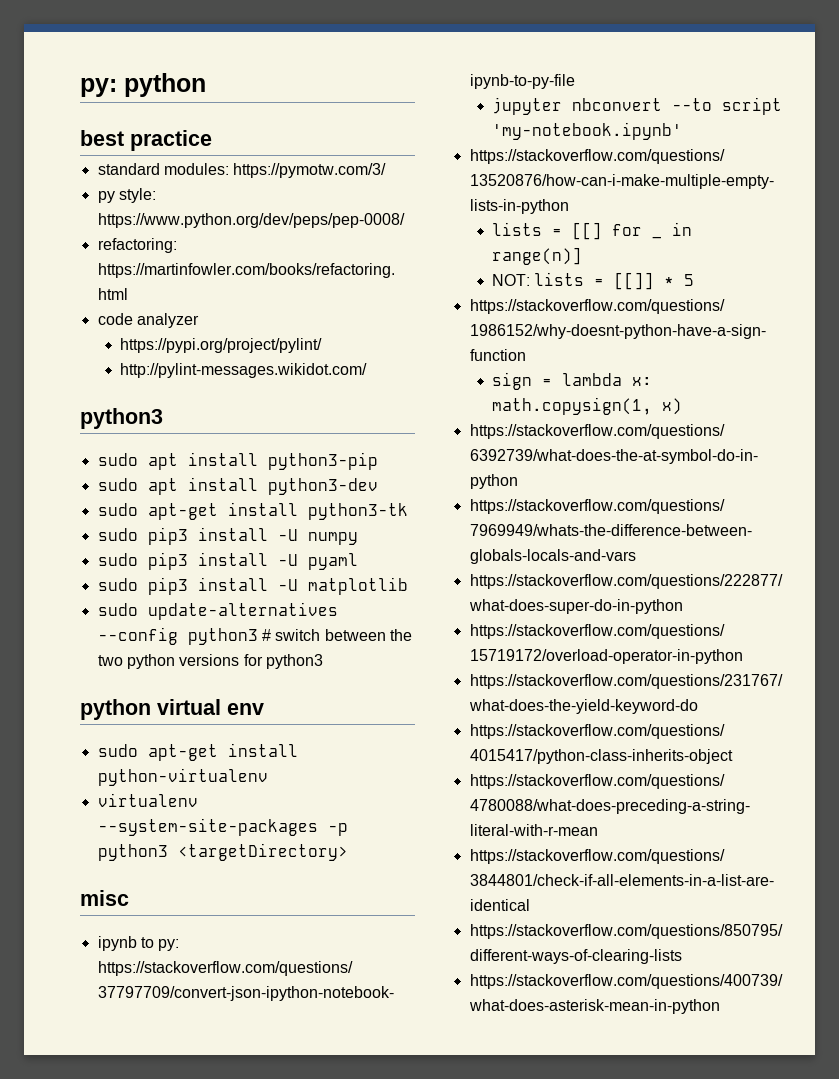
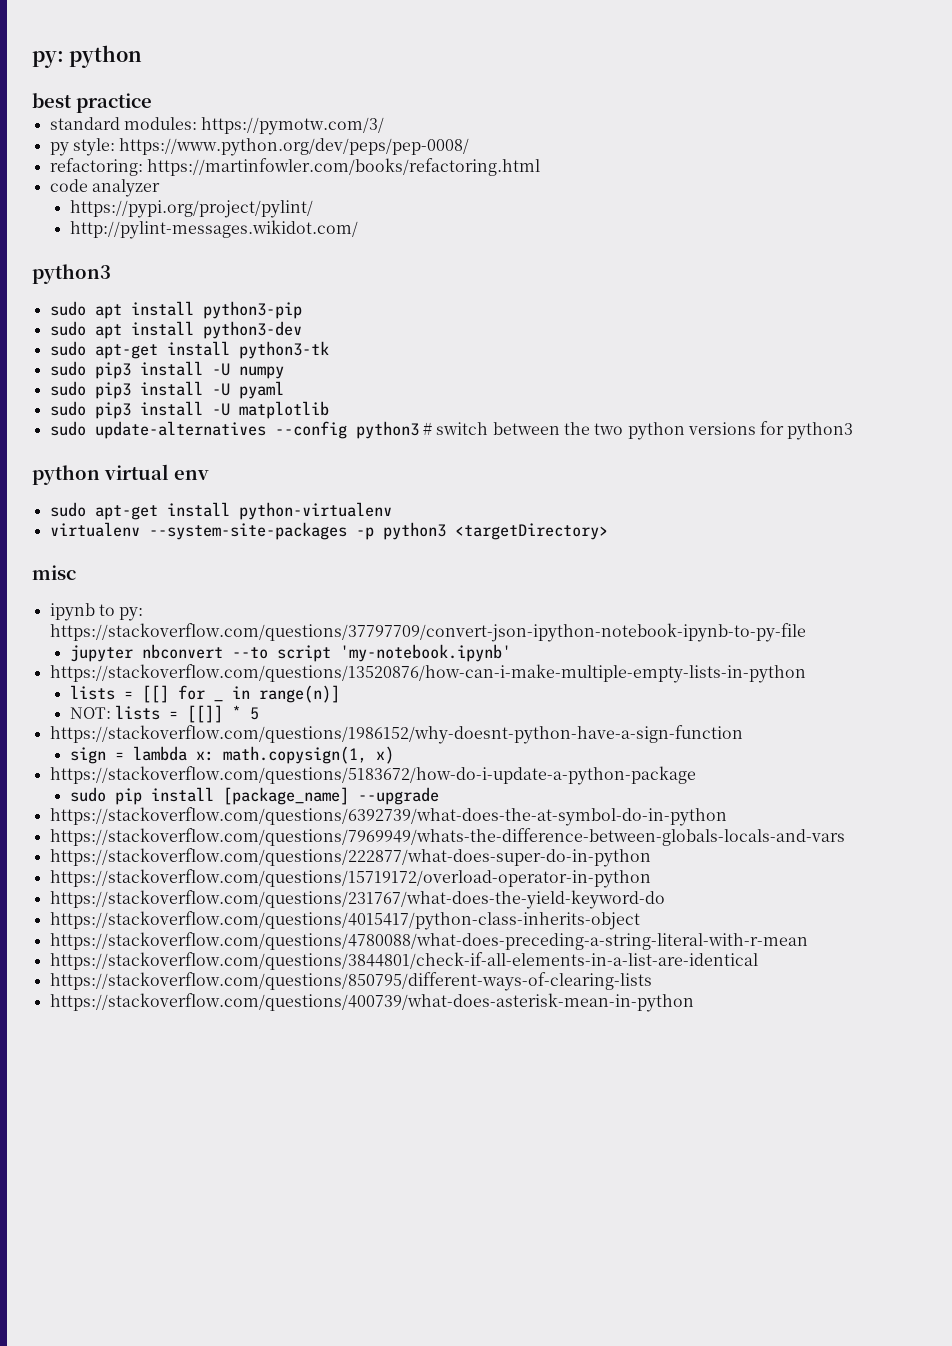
+ https://stackoverflow.com/questions/5183672/how-do-i-update-a-python-package
+ sudo pip install [package_name] --upgrade

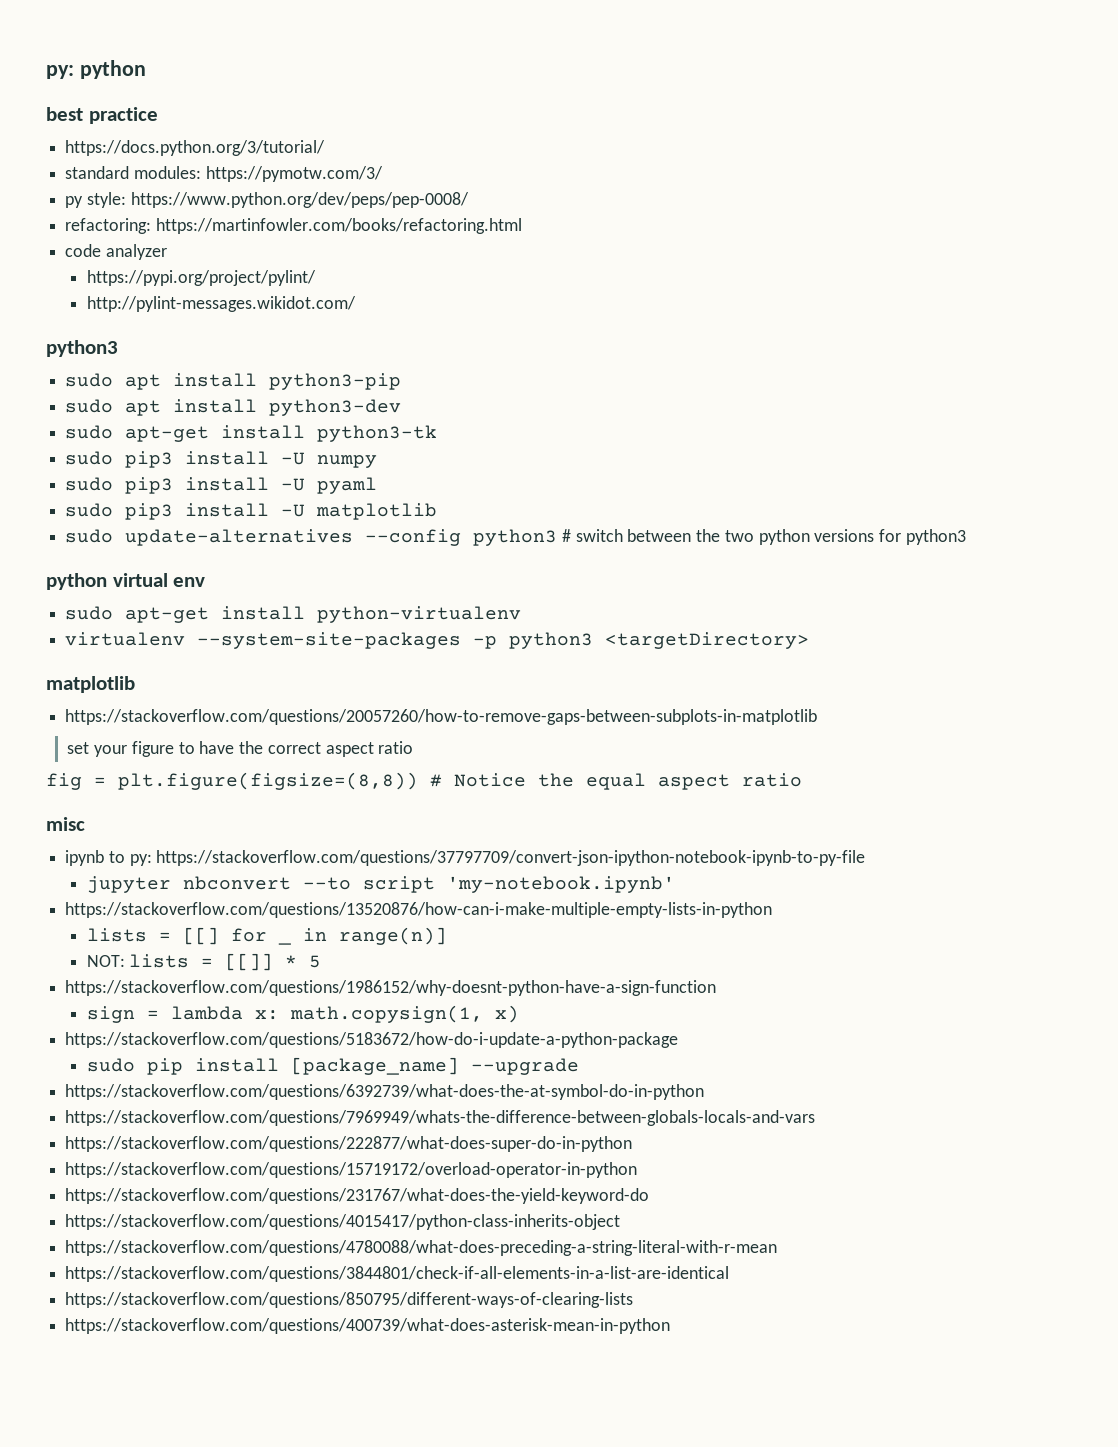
+ https://docs.python.org/3/tutorial/
  virtualenv --system-site-packages -p python3 <targetDirectory>
+ matplotlib
+ https://stackoverflow.com/questions/20057260/how-to-remove-gaps-between-subplots-in-matplotlib
+ set your figure to have the correct aspect ratio
+ fig = plt.figure(figsize=(8,8)) # Notice the equal aspect ratio

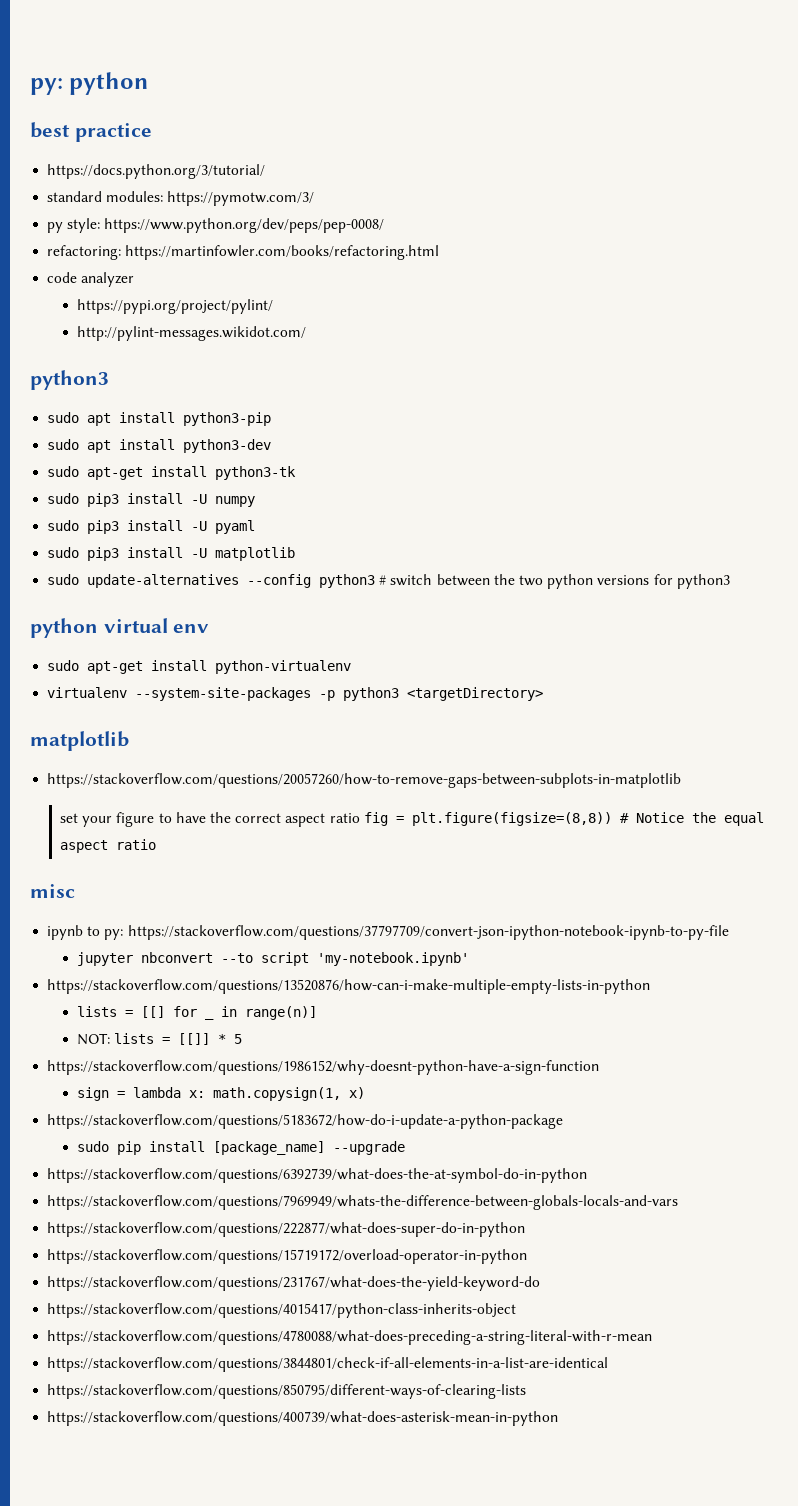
- set your figure to have the correct aspect ratio
- fig = plt.figure(figsize=(8,8)) # Notice the equal aspect ratio
+ set your figure to have the correct aspect ratio fig = plt.figure(figsize=(8,8)) # Notice the equal aspect ratio

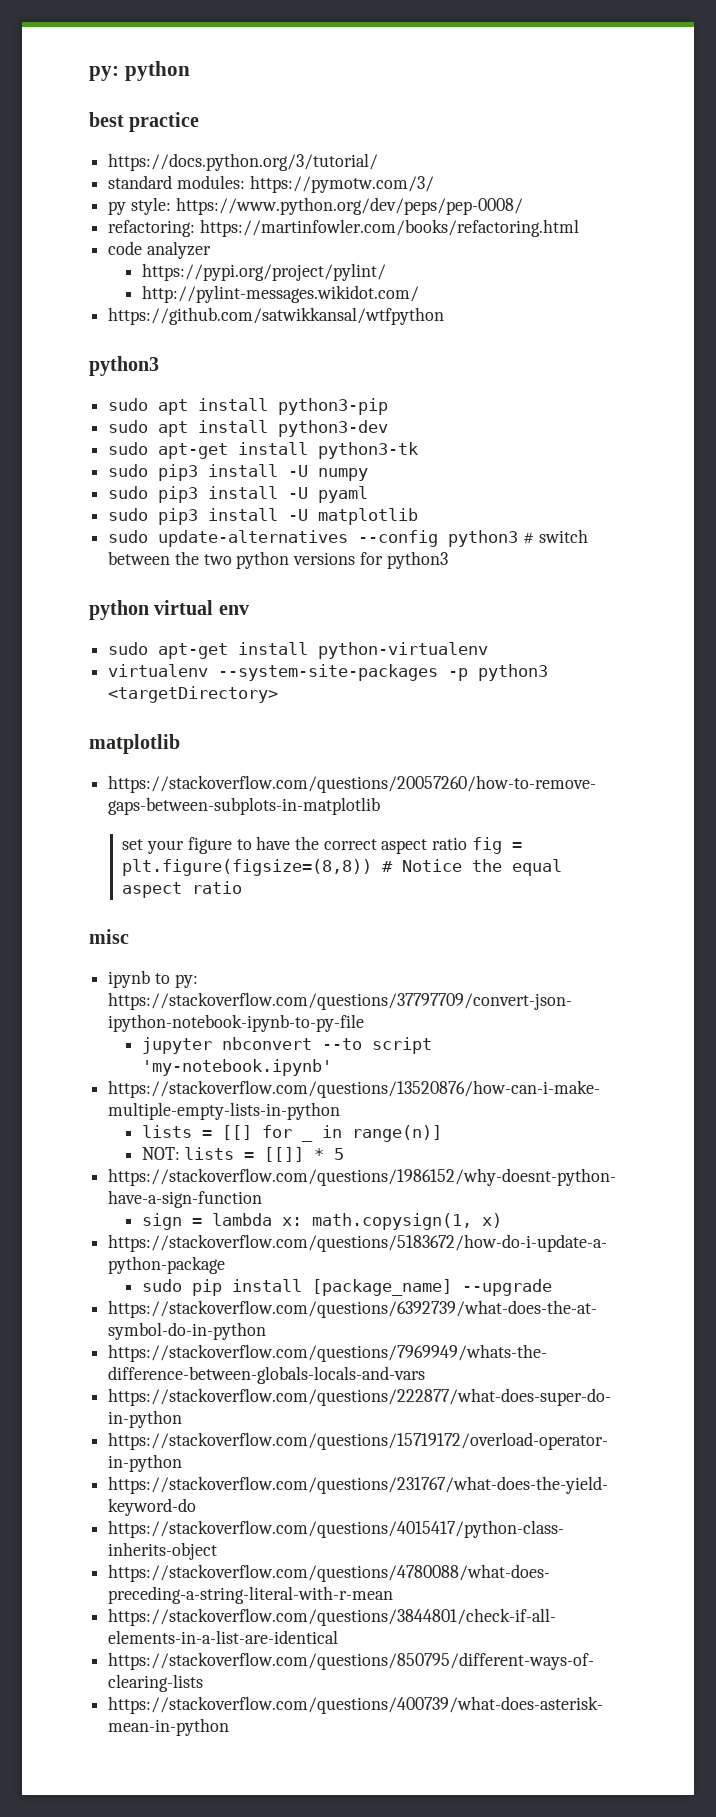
+ https://github.com/satwikkansal/wtfpython

